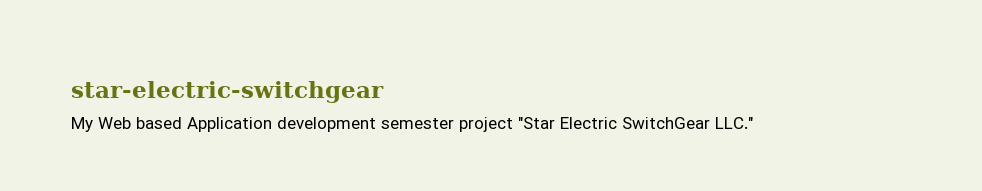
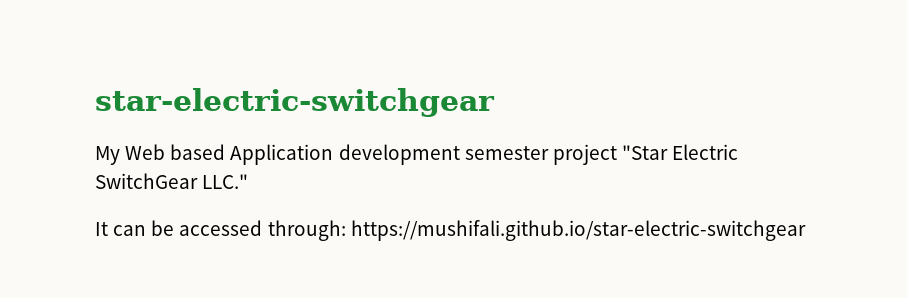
+ It can be accessed through: https://mushifali.github.io/star-electric-switchgear

